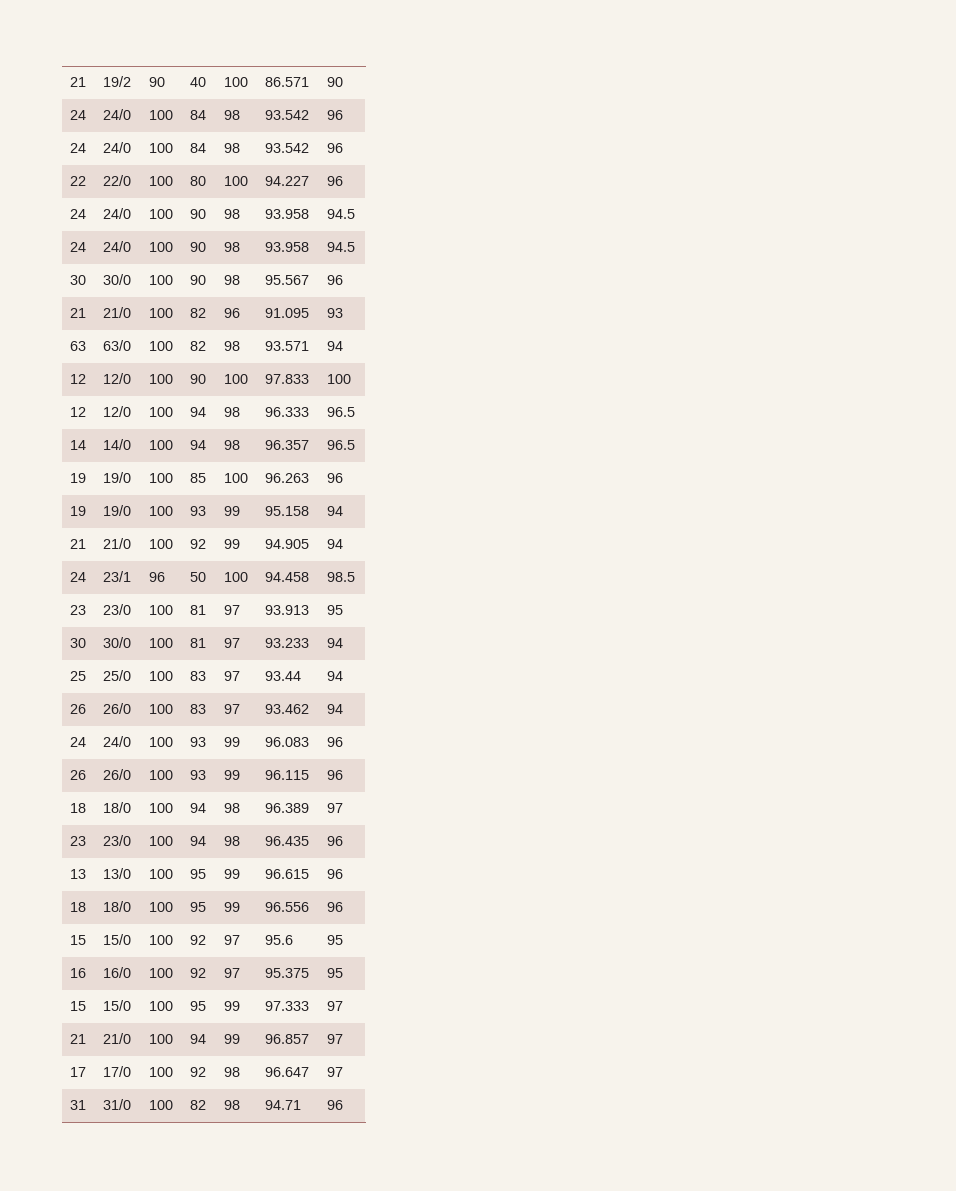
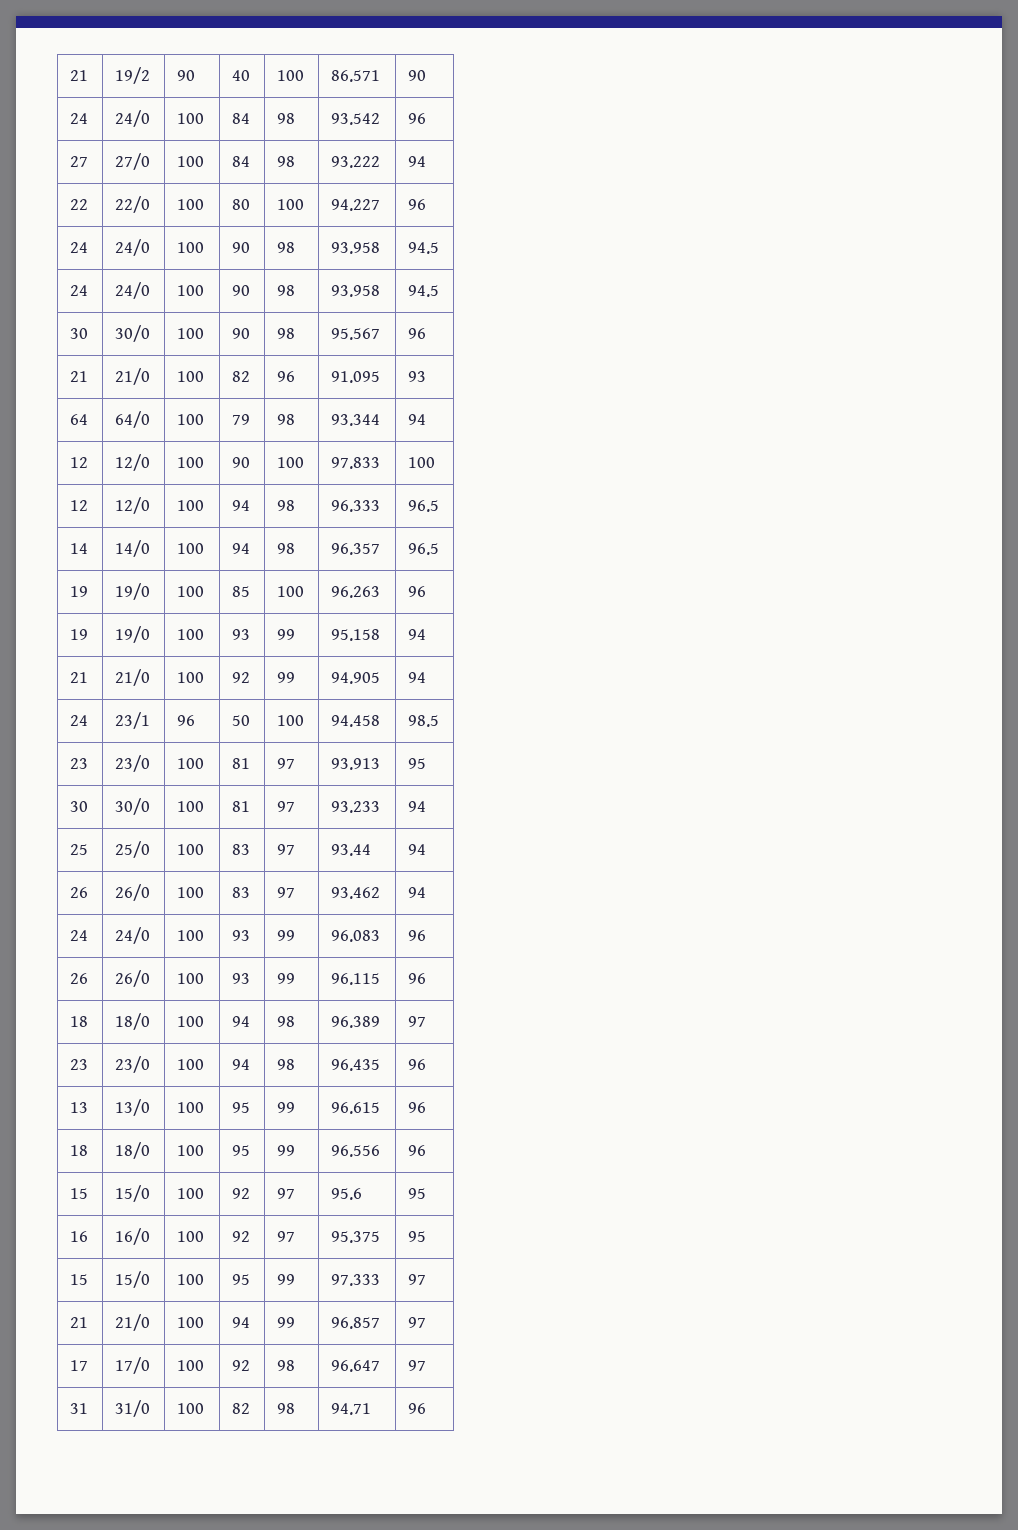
  21 | 19/2 | 90 | 40 | 100 | 86.571 | 90
  24 | 24/0 | 100 | 84 | 98 | 93.542 | 96
- 24 | 24/0 | 100 | 84 | 98 | 93.542 | 96
+ 27 | 27/0 | 100 | 84 | 98 | 93.222 | 94
- 63 | 63/0 | 100 | 82 | 98 | 93.571 | 94
+ 64 | 64/0 | 100 | 79 | 98 | 93.344 | 94

